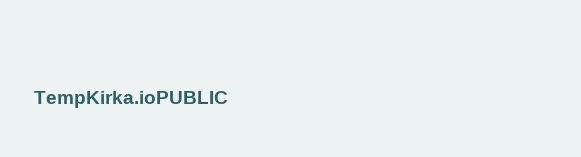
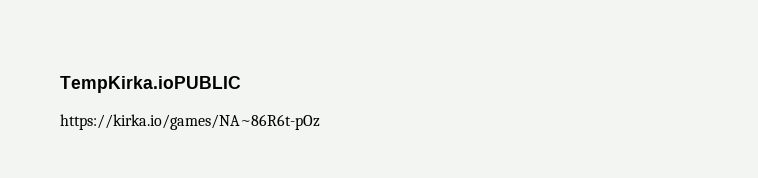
+ https://kirka.io/games/NA~86R6t-pOz

